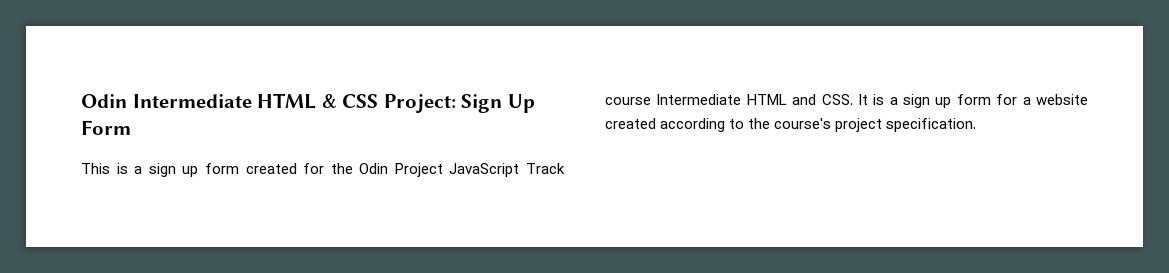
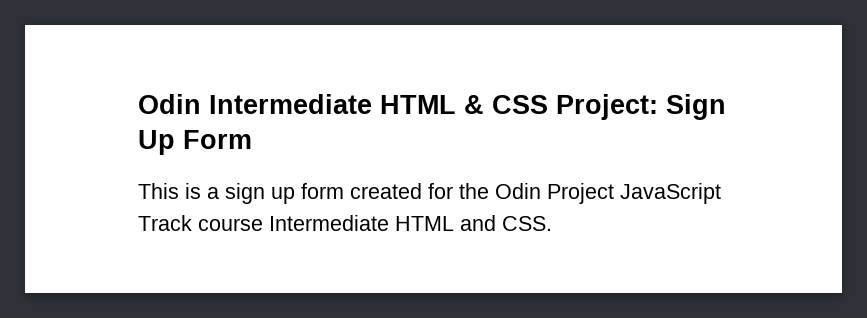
- This is a sign up form created for the Odin Project JavaScript Track course Intermediate HTML and CSS. It is a sign up form for a website created according to the course's project specification.
+ This is a sign up form created for the Odin Project JavaScript Track course Intermediate HTML and CSS.

